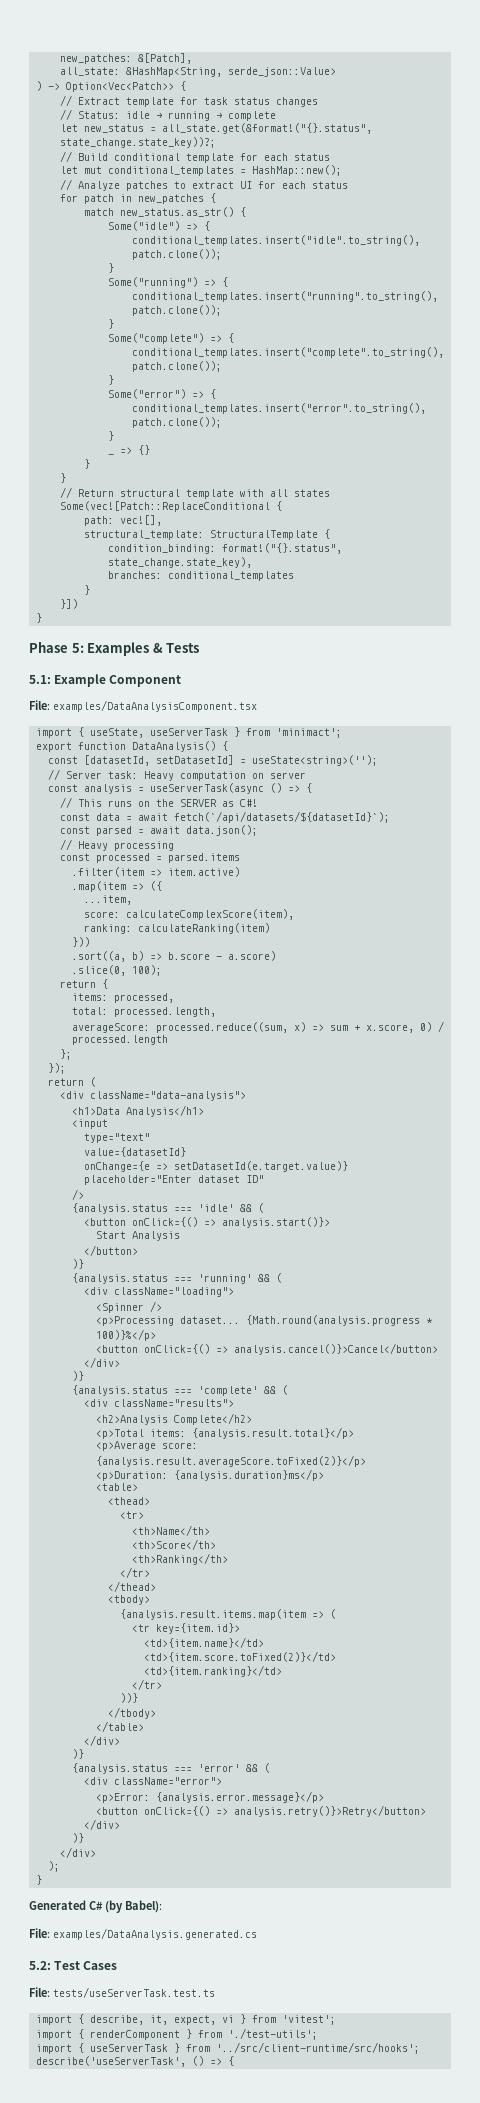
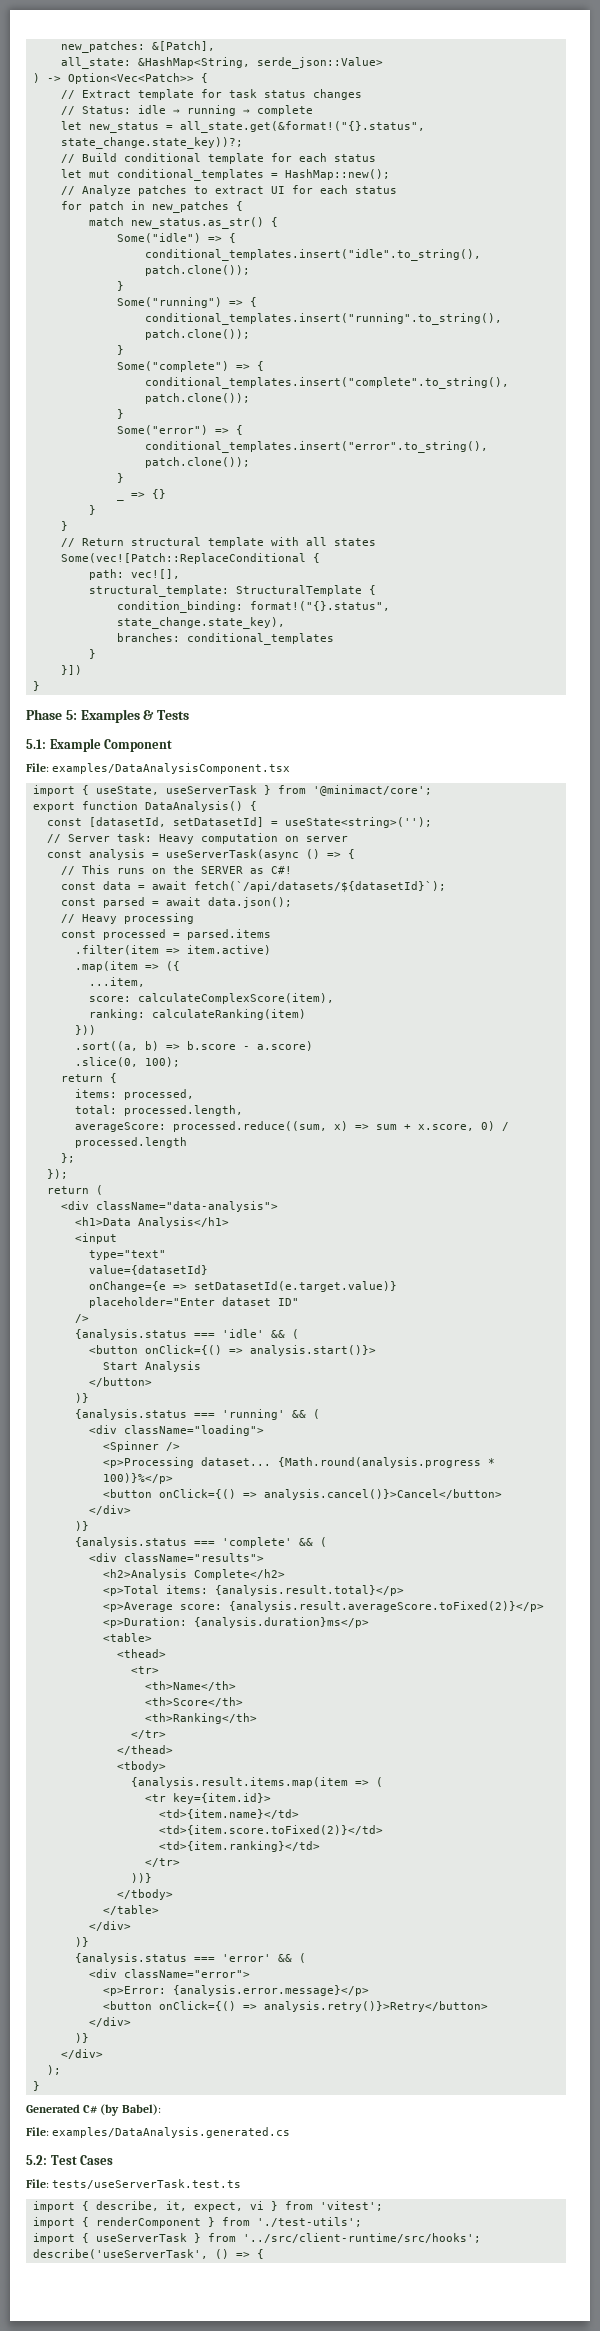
- import { useState, useServerTask } from 'minimact';
+ import { useState, useServerTask } from '@minimact/core';

